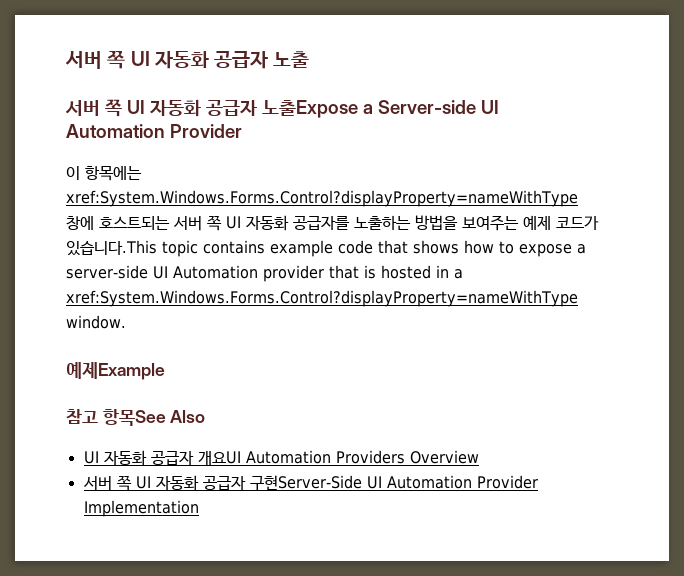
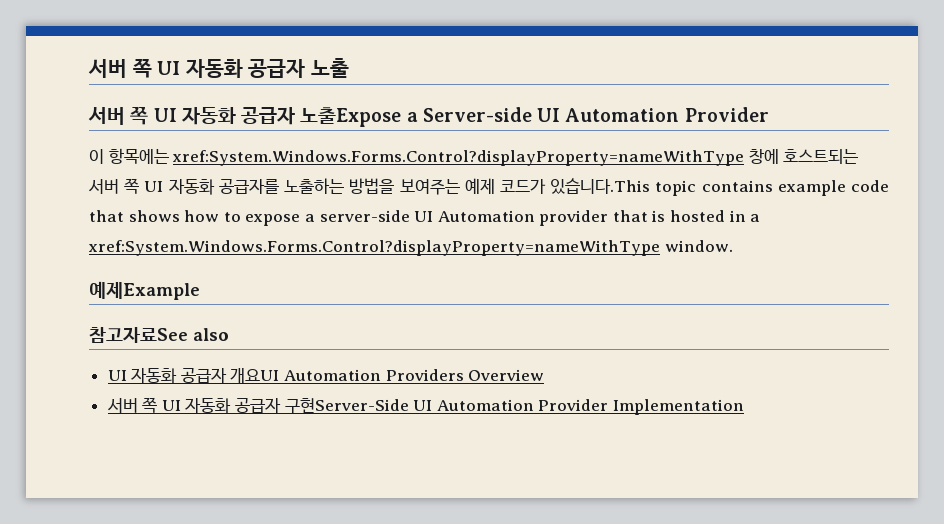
- 참고 항목See Also
+ 참고자료See also

